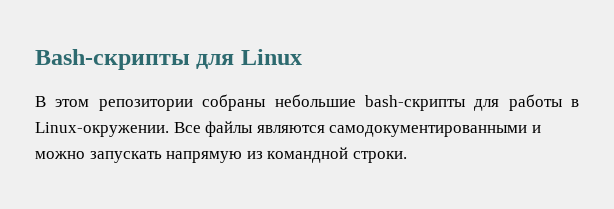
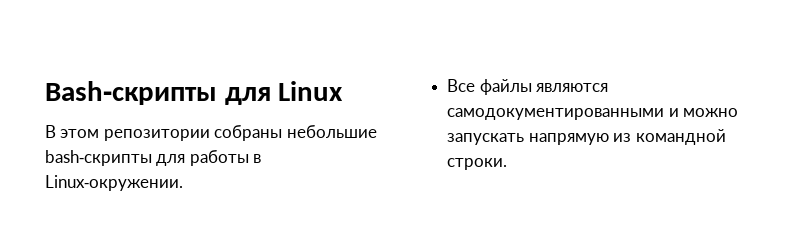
- В этом репозитории собраны небольшие bash‑скрипты для работы в Linux‑окружении. Все файлы являются самодокументированными и можно запускать напрямую из командной строки.
+ В этом репозитории собраны небольшие bash‑скрипты для работы в Linux‑окружении.
+ Все файлы являются самодокументированными и можно запускать напрямую из командной строки.

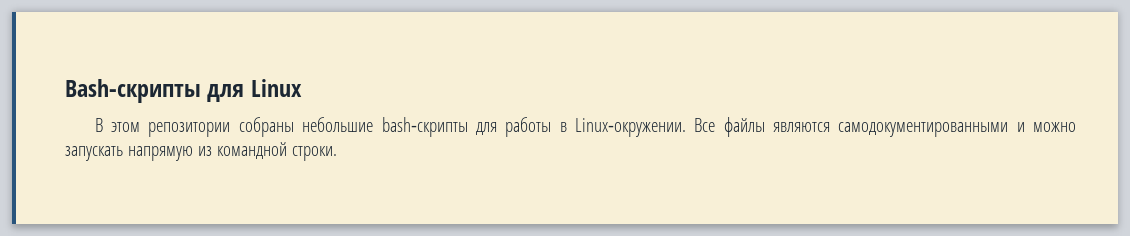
- В этом репозитории собраны небольшие bash‑скрипты для работы в Linux‑окружении.
- Все файлы являются самодокументированными и можно запускать напрямую из командной строки.
+ В этом репозитории собраны небольшие bash‑скрипты для работы в Linux‑окружении. Все файлы являются самодокументированными и можно запускать напрямую из командной строки.

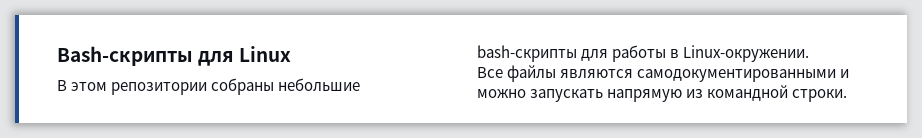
- В этом репозитории собраны небольшие bash‑скрипты для работы в Linux‑окружении. Все файлы являются самодокументированными и можно запускать напрямую из командной строки.
+ В этом репозитории собраны небольшие bash‑скрипты для работы в Linux‑окружении.
+ Все файлы являются самодокументированными и можно запускать напрямую из командной строки.

